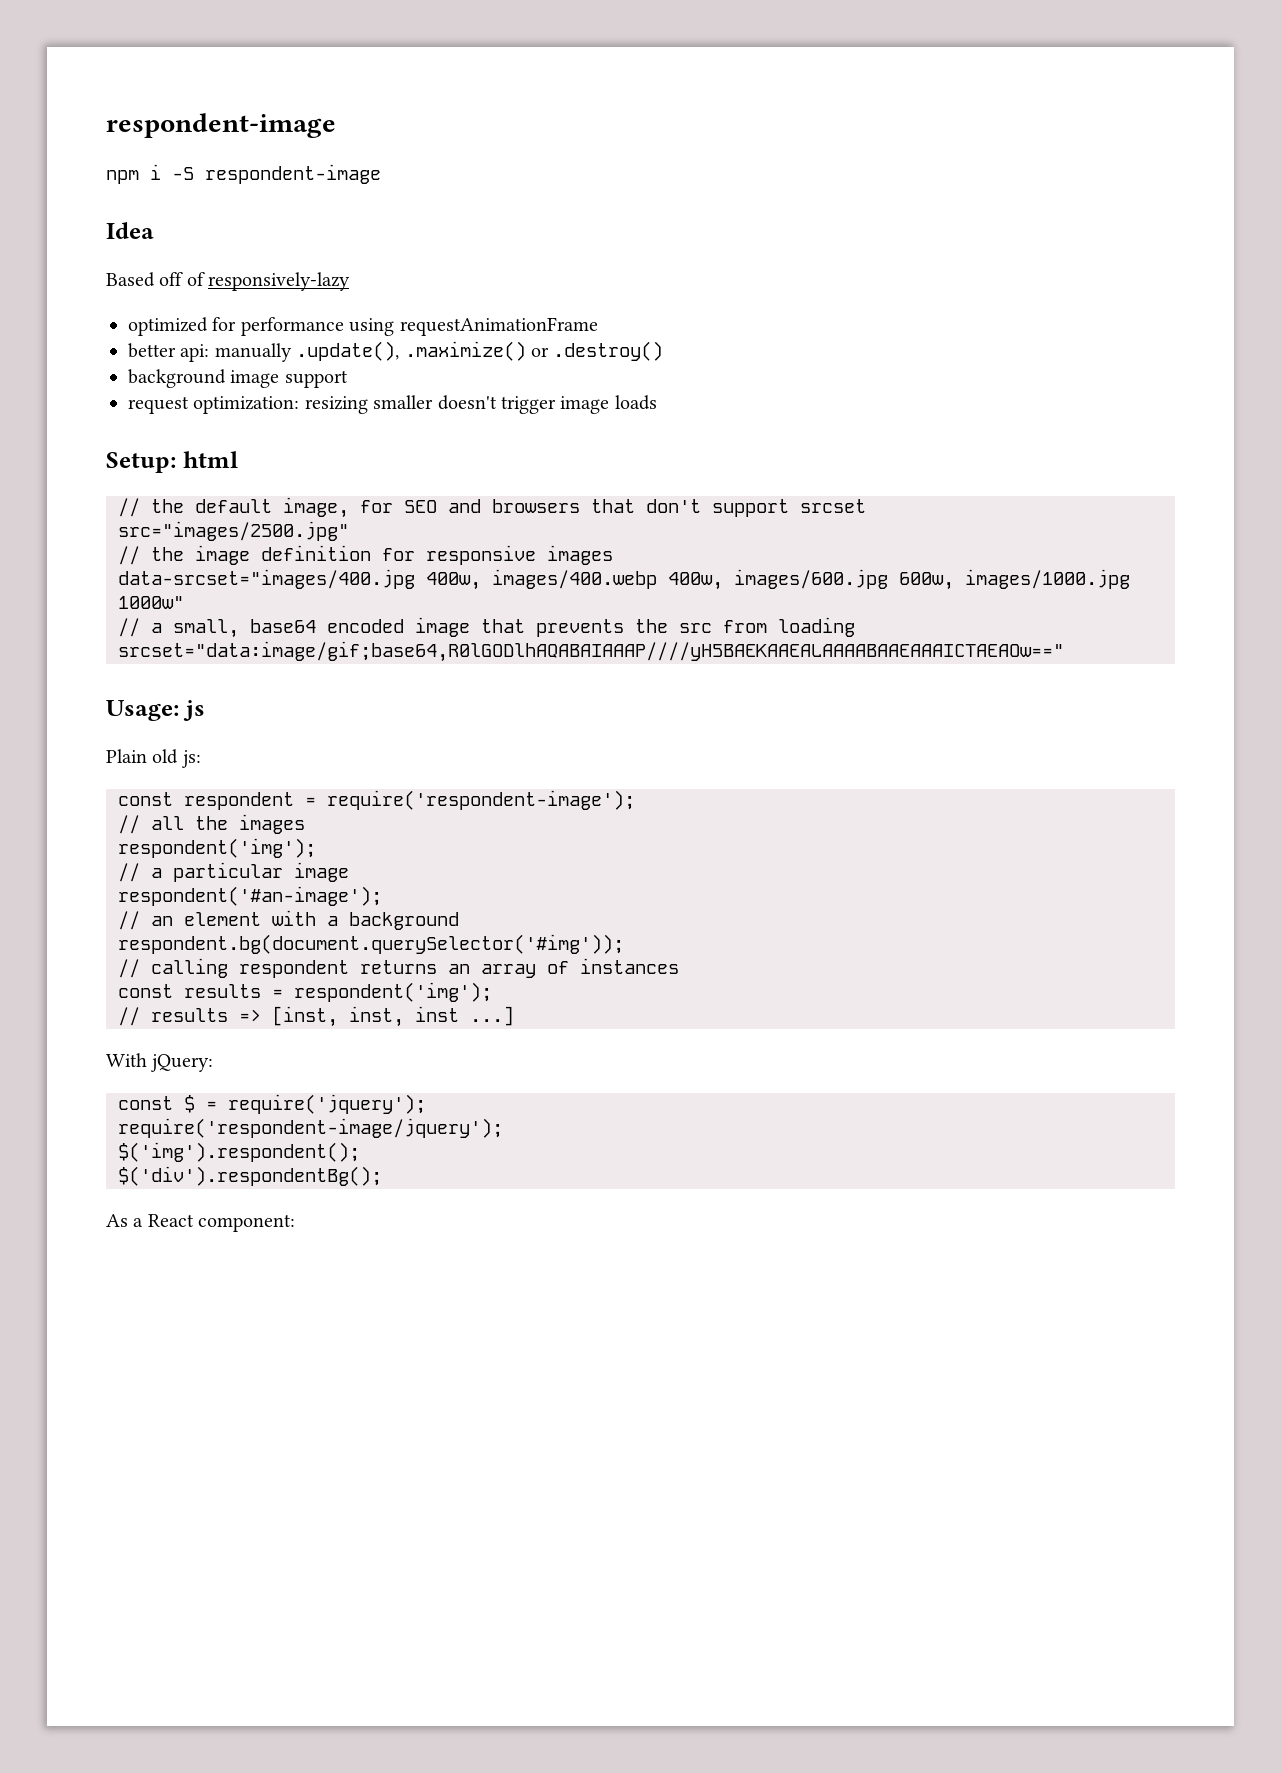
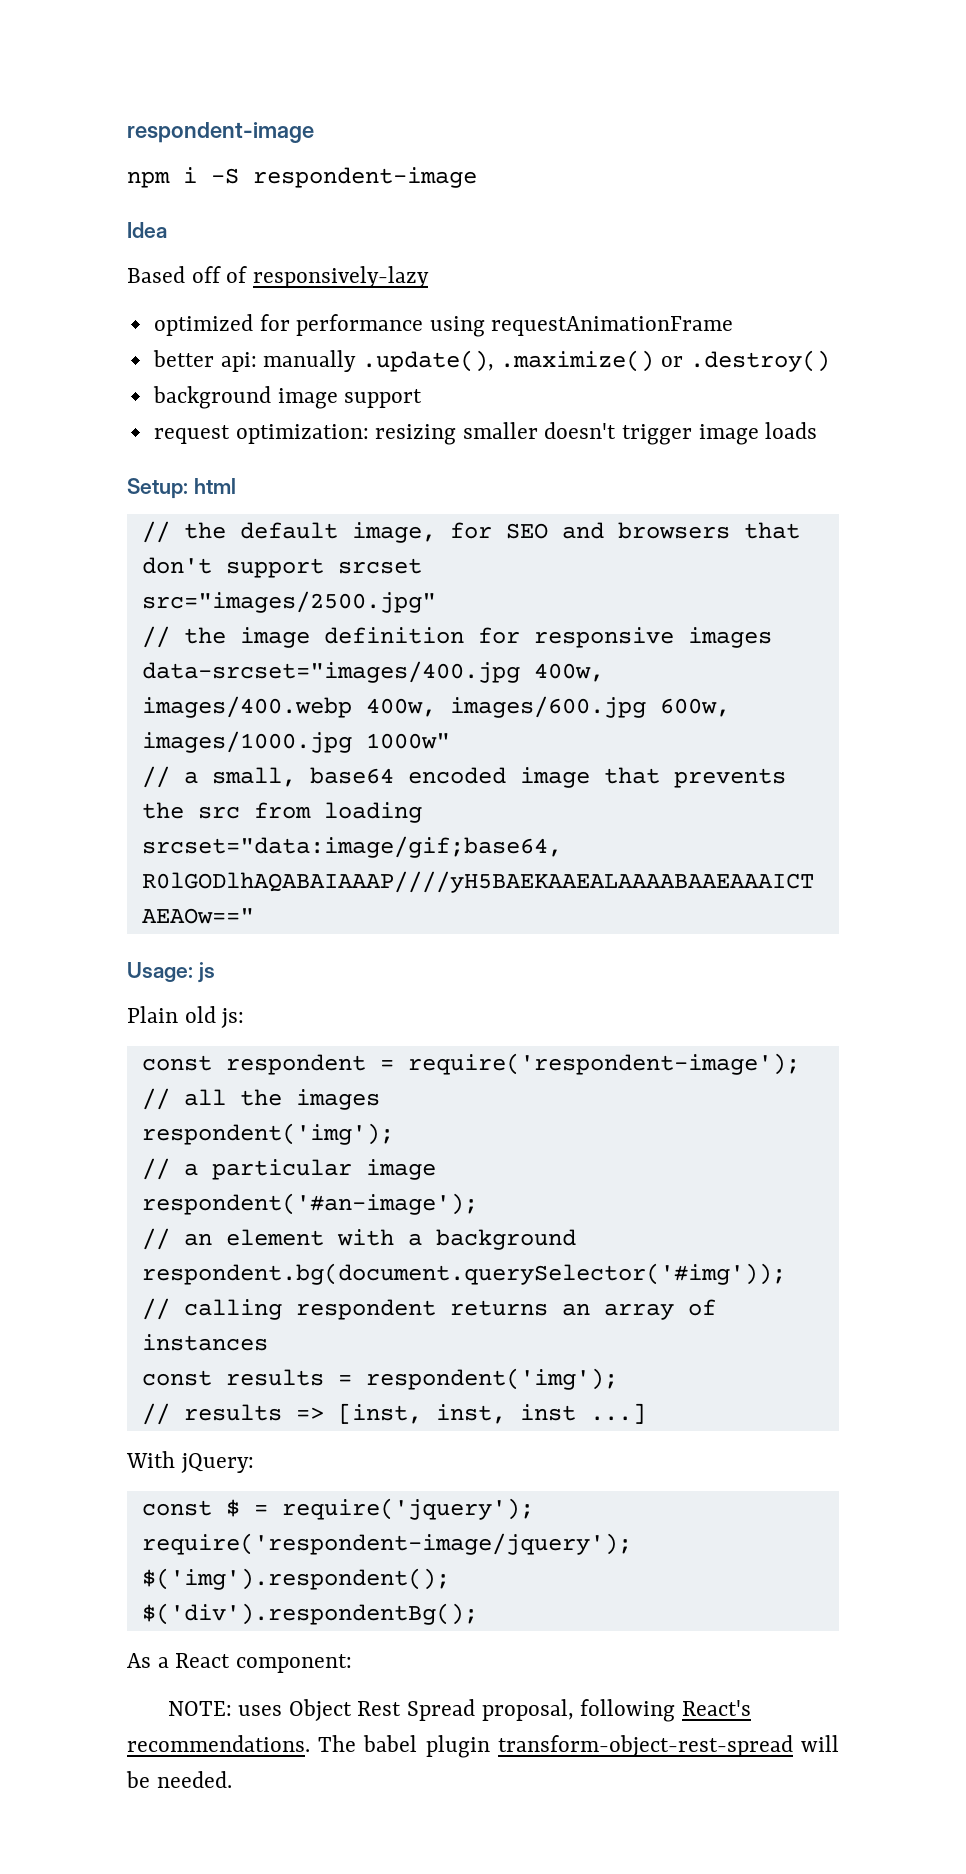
+ NOTE: uses Object Rest Spread proposal, following React's recommendations. The babel plugin transform-object-rest-spread will be needed.

